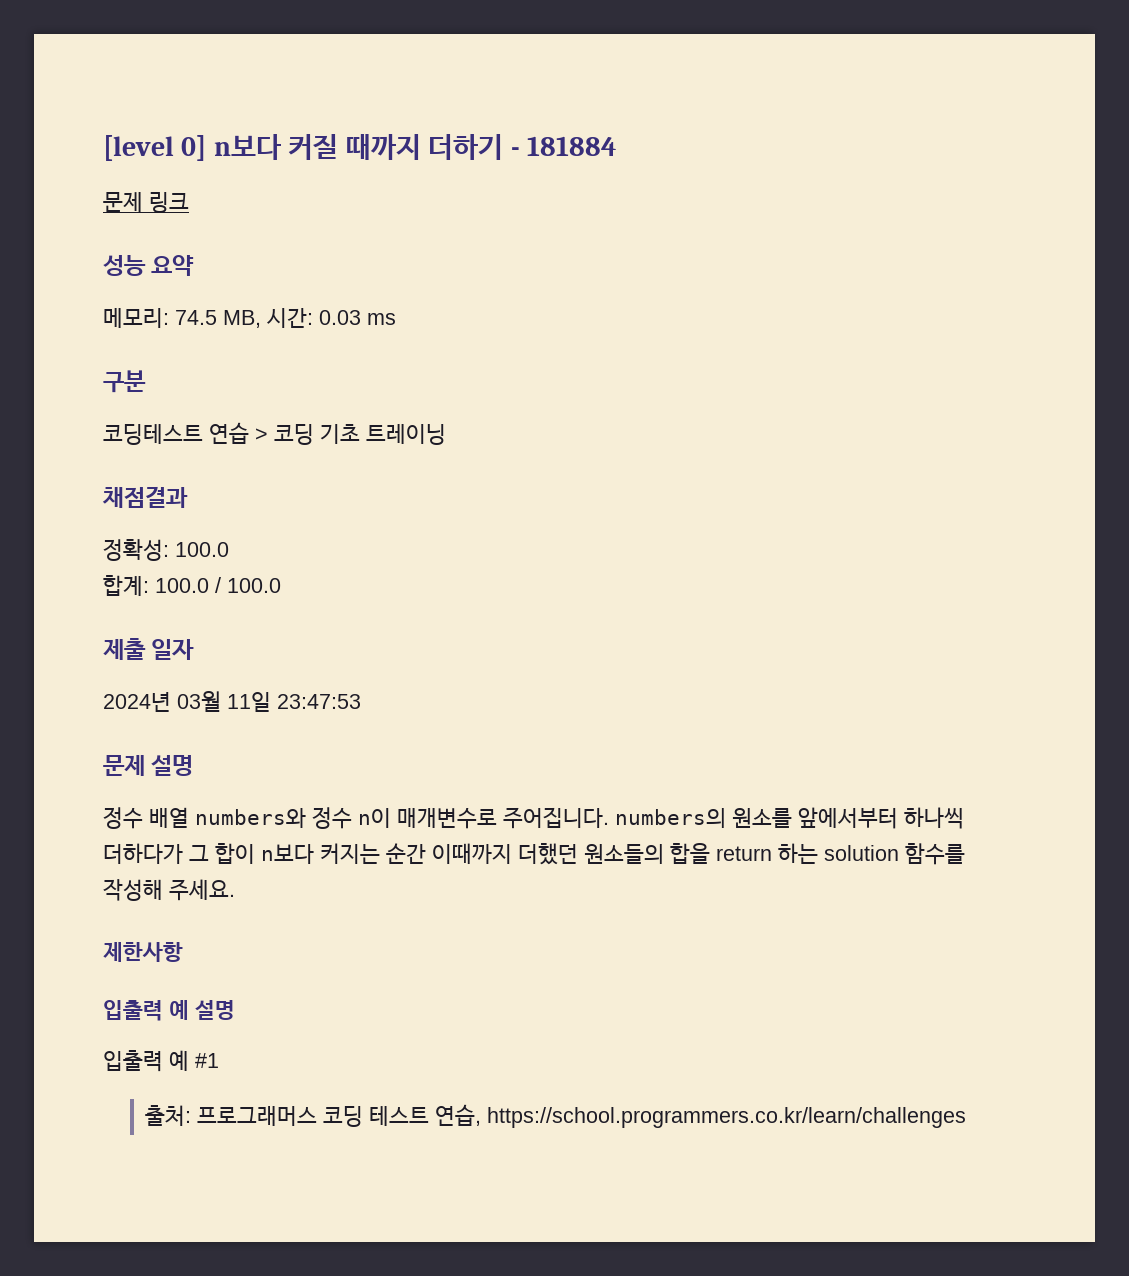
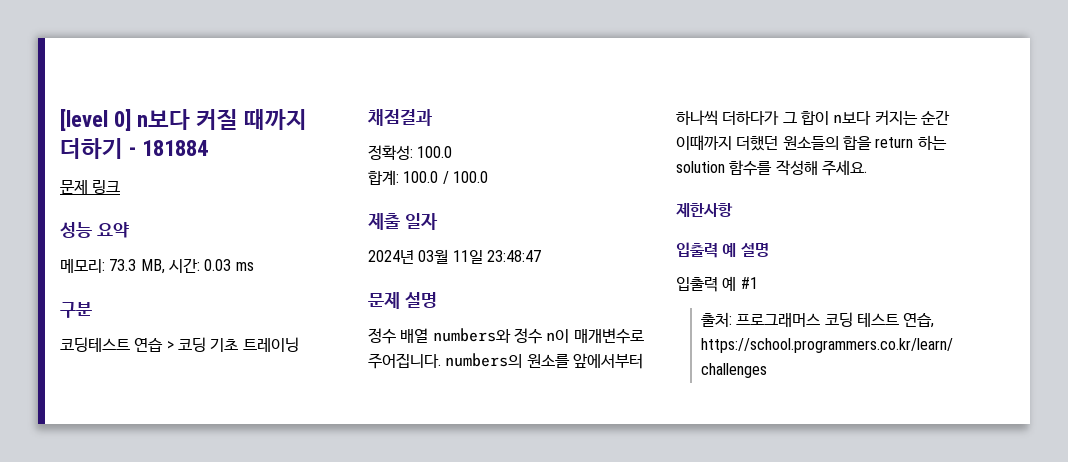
- 메모리: 74.5 MB, 시간: 0.03 ms
+ 메모리: 73.3 MB, 시간: 0.03 ms
- 2024년 03월 11일 23:47:53
+ 2024년 03월 11일 23:48:47

